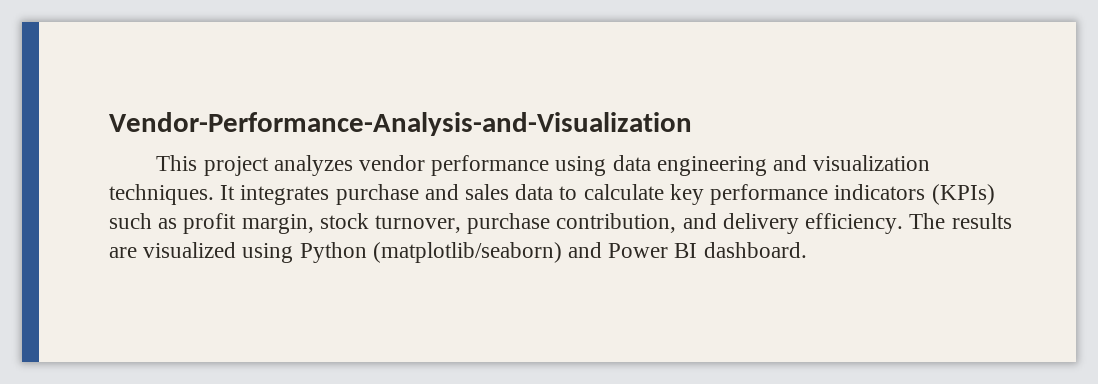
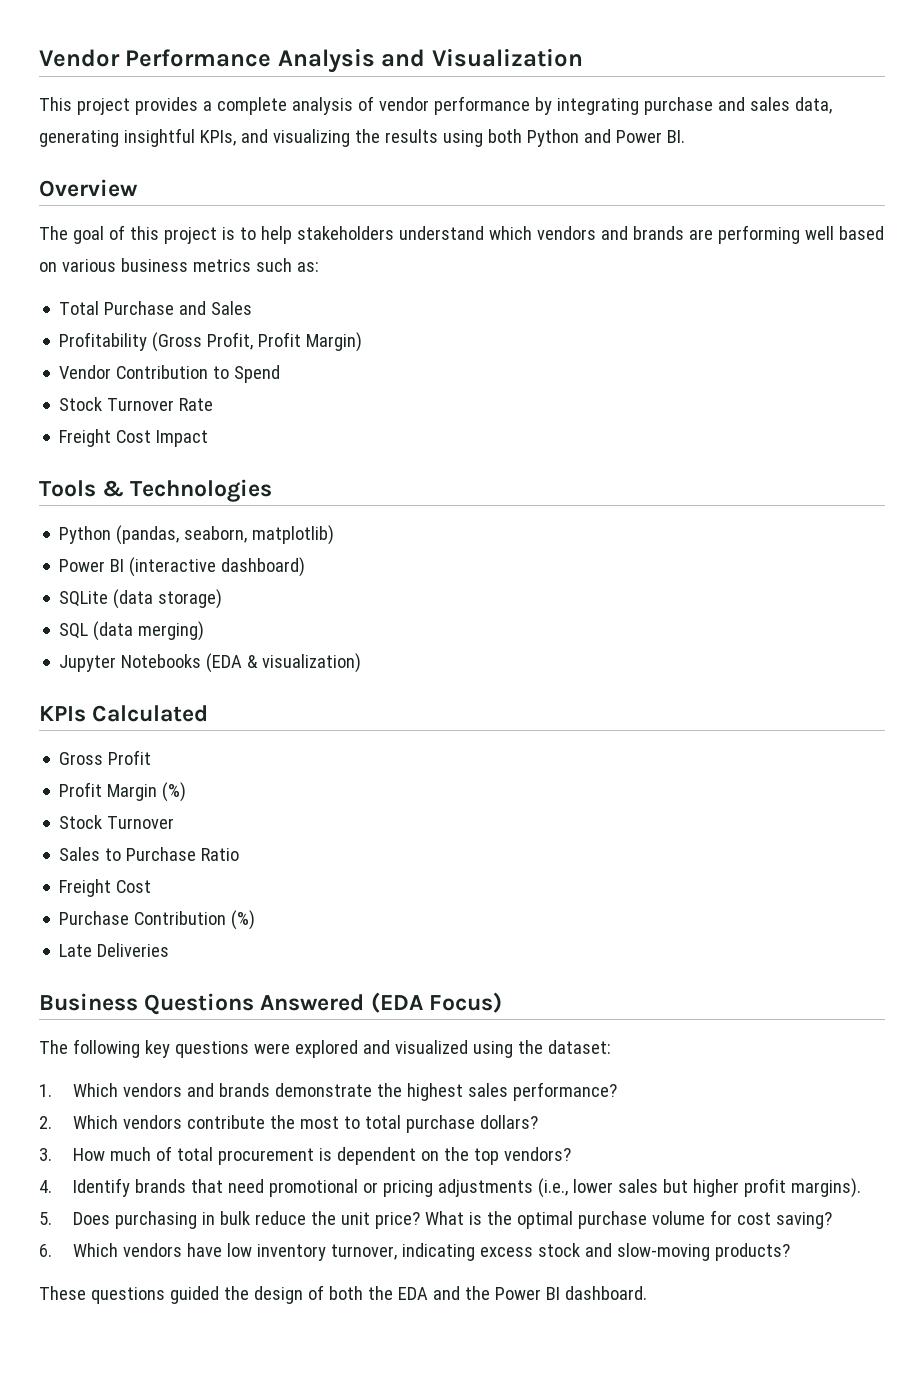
- Vendor-Performance-Analysis-and-Visualization
- This project analyzes vendor performance using data engineering and visualization techniques. It integrates purchase and sales data to calculate key performance indicators (KPIs) such as profit margin, stock turnover, purchase contribution, and delivery efficiency. The results are visualized using Python (matplotlib/seaborn) and Power BI dashboard.
+ Vendor Performance Analysis and Visualization
+ This project provides a complete analysis of vendor performance by integrating purchase and sales data, generating insightful KPIs, and visualizing the results using both Python and Power BI.
+ Overview
+ The goal of this project is to help stakeholders understand which vendors and brands are performing well based on various business metrics such as:
+ Total Purchase and Sales
+ Profitability (Gross Profit, Profit Margin)
+ Vendor Contribution to Spend
+ Stock Turnover Rate
+ Freight Cost Impact
+ Tools & Technologies
+ Python (pandas, seaborn, matplotlib)
+ Power BI (interactive dashboard)
+ SQLite (data storage)
+ SQL (data merging)
+ Jupyter Notebooks (EDA & visualization)
+ KPIs Calculated
+ Gross Profit
+ Profit Margin (%)
+ Stock Turnover
+ Sales to Purchase Ratio
+ Freight Cost
+ Purchase Contribution (%)
+ Late Deliveries
+ Business Questions Answered (EDA Focus)
+ The following key questions were explored and visualized using the dataset:
+ 1. Which vendors and brands demonstrate the highest sales performance?
+ 2. Which vendors contribute the most to total purchase dollars?
+ 3. How much of total procurement is dependent on the top vendors?
+ 4. Identify brands that need promotional or pricing adjustments (i.e., lower sales but higher profit margins).
+ 5. Does purchasing in bulk reduce the unit price? What is the optimal purchase volume for cost saving?
+ 6. Which vendors have low inventory turnover, indicating excess stock and slow-moving products?
+ These questions guided the design of both the EDA and the Power BI dashboard.

